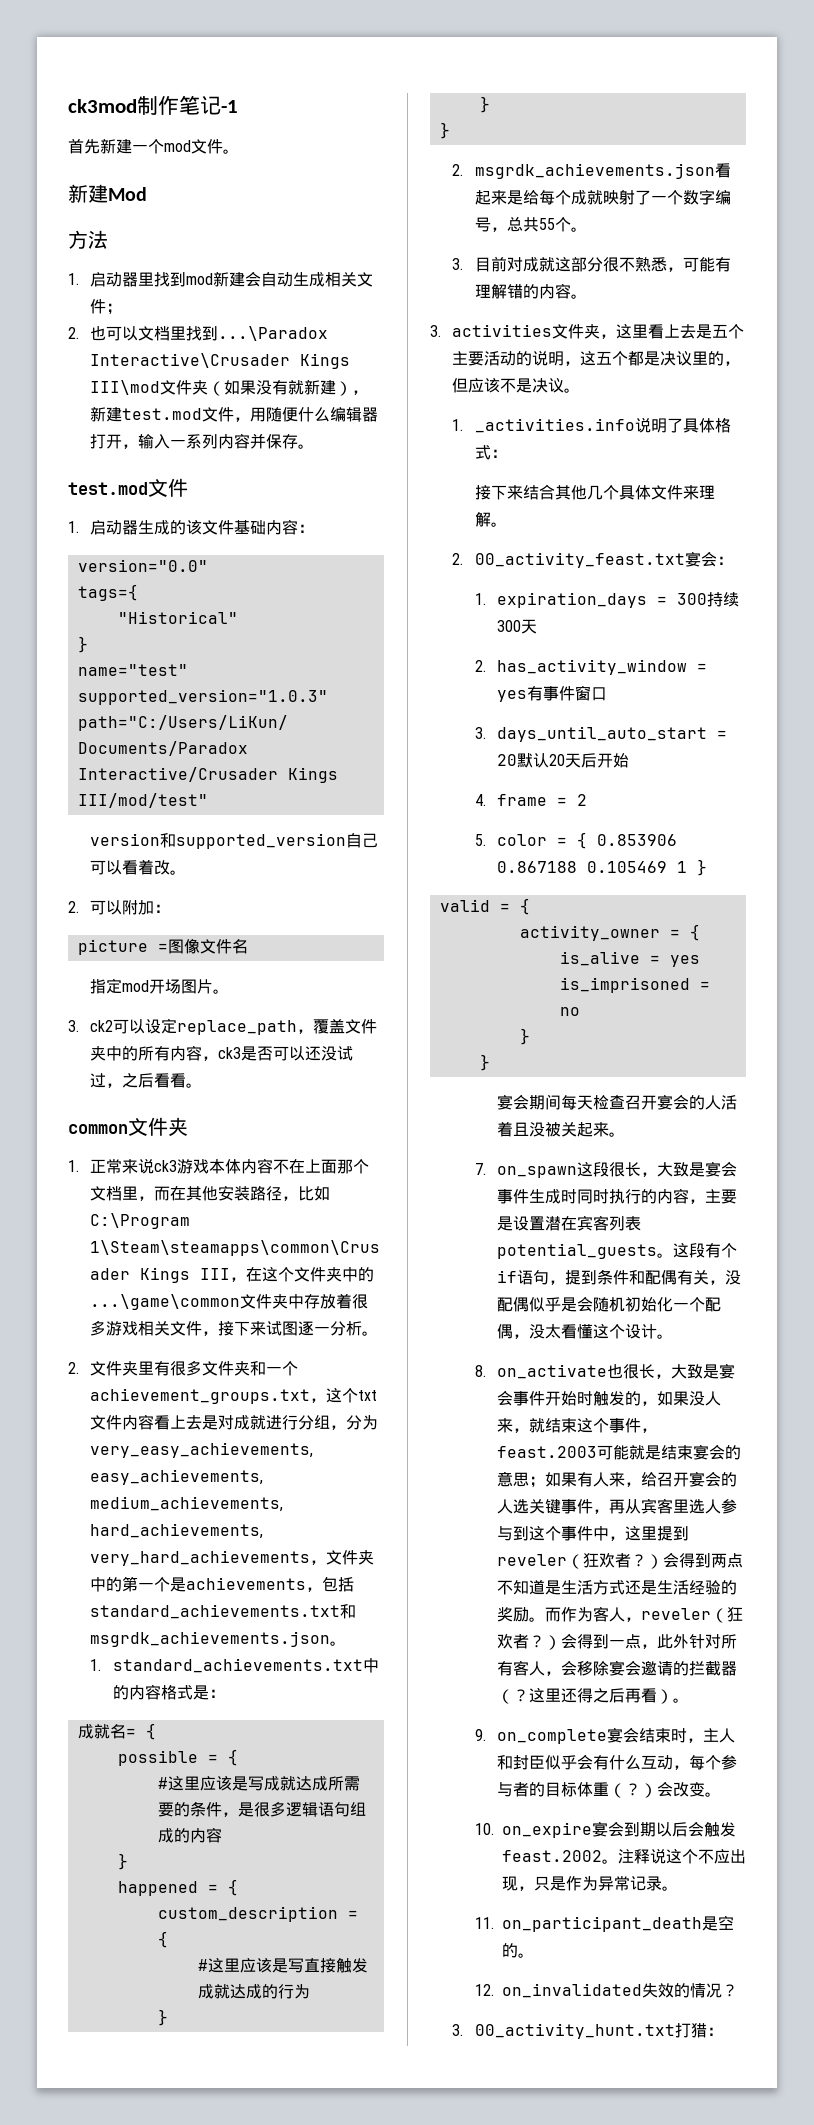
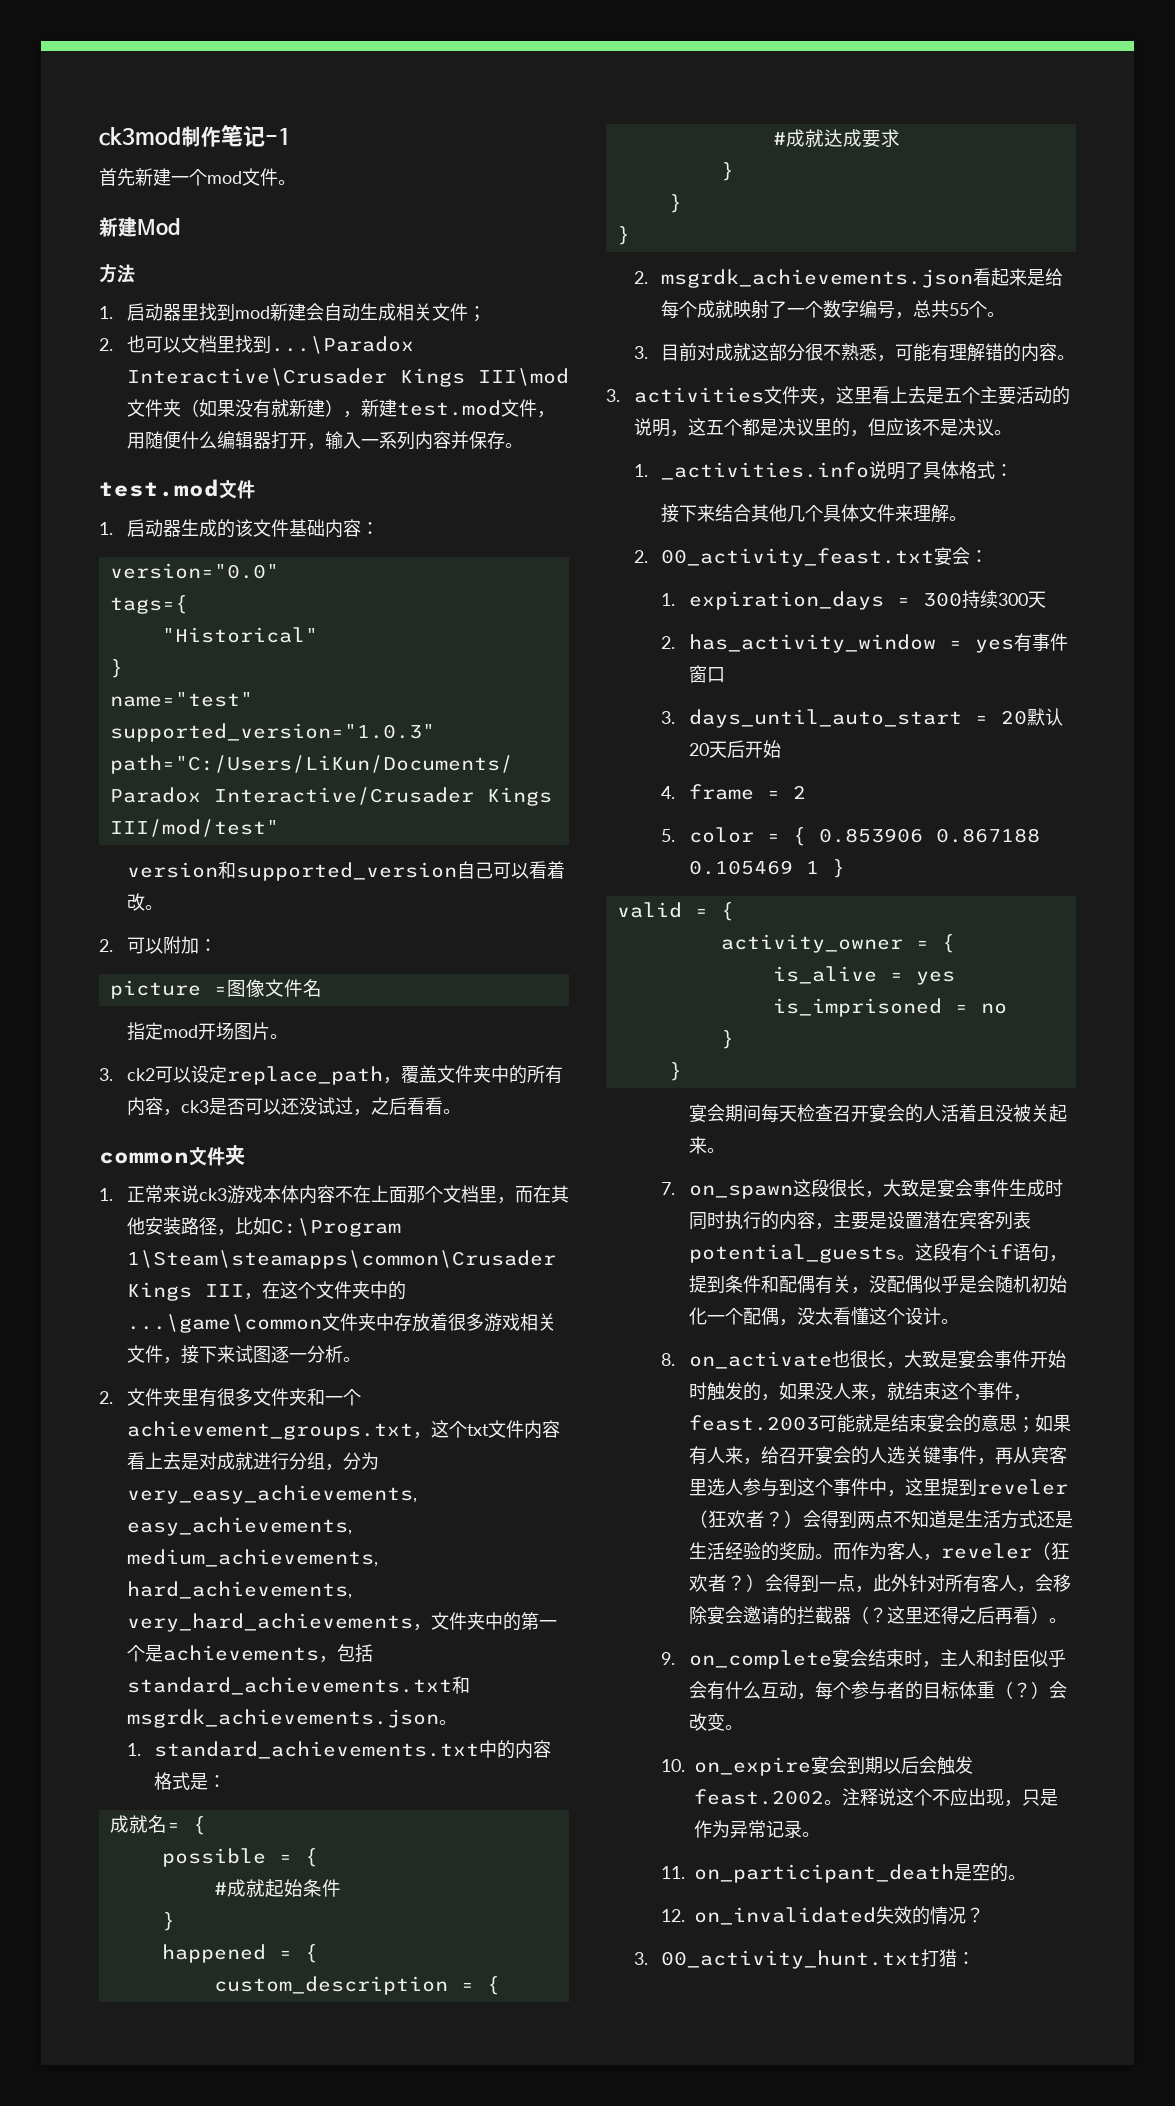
- #这里应该是写成就达成所需要的条件，是很多逻辑语句组成的内容
+ #成就起始条件
- #这里应该是写直接触发成就达成的行为
+ #成就达成要求

